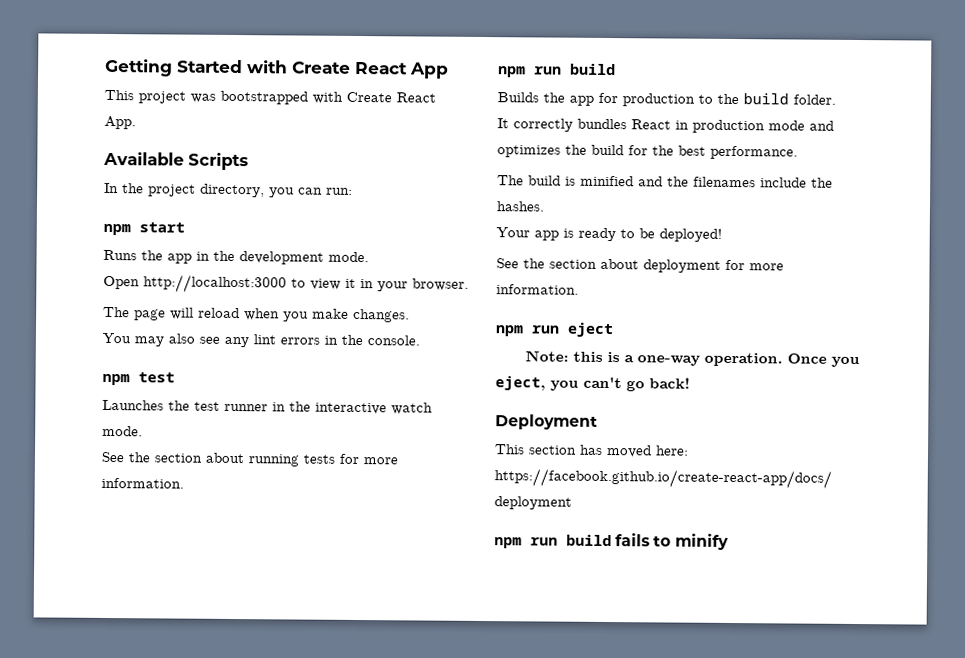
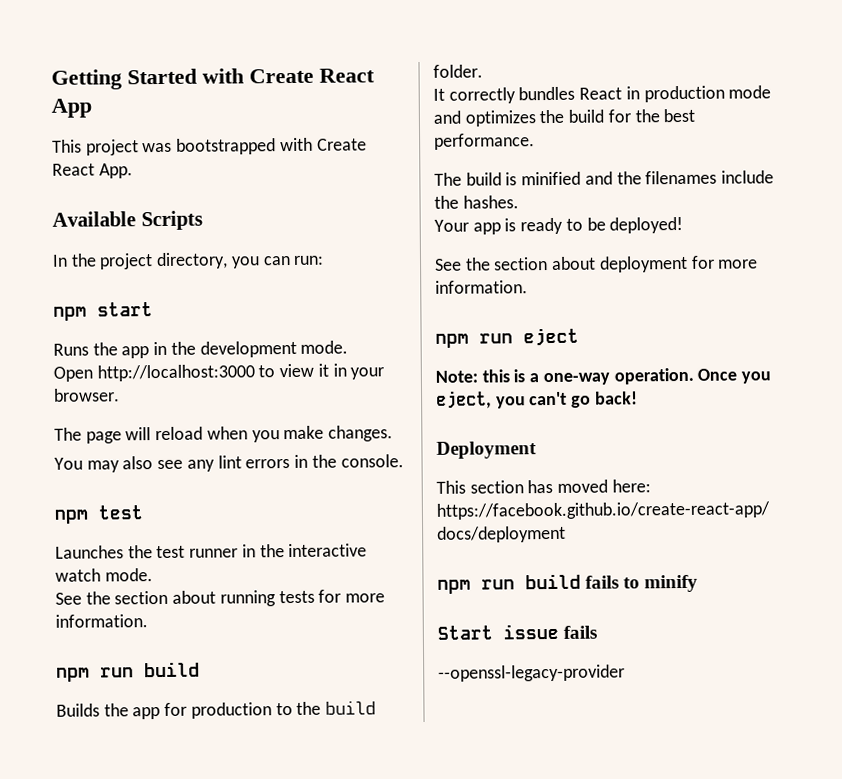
+ Start issue fails
+ --openssl-legacy-provider

